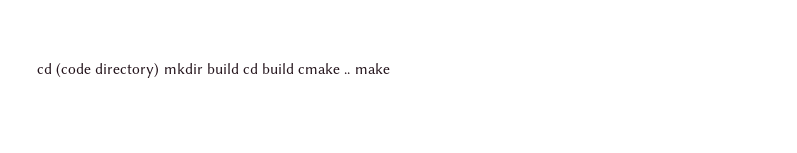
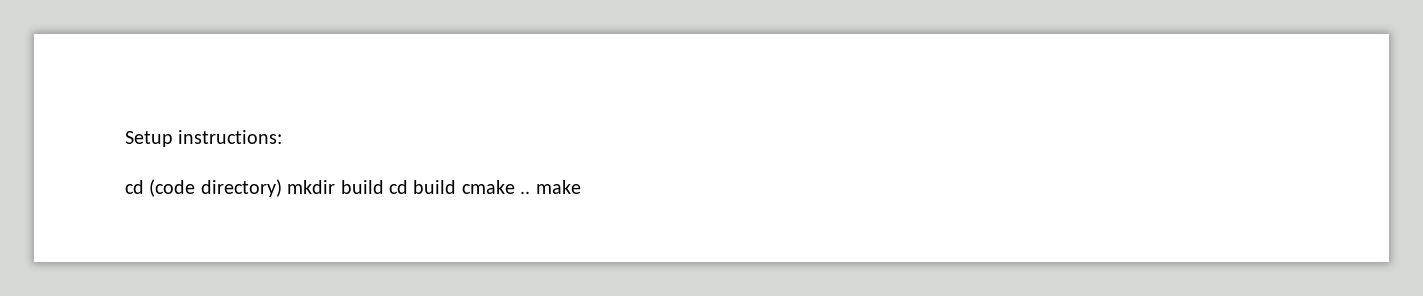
+ Setup instructions:

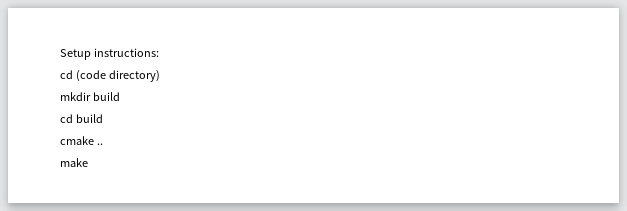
- cd (code directory) mkdir build cd build cmake .. make
+ cd (code directory)
+ mkdir build
+ cd build
+ cmake ..
+ make

